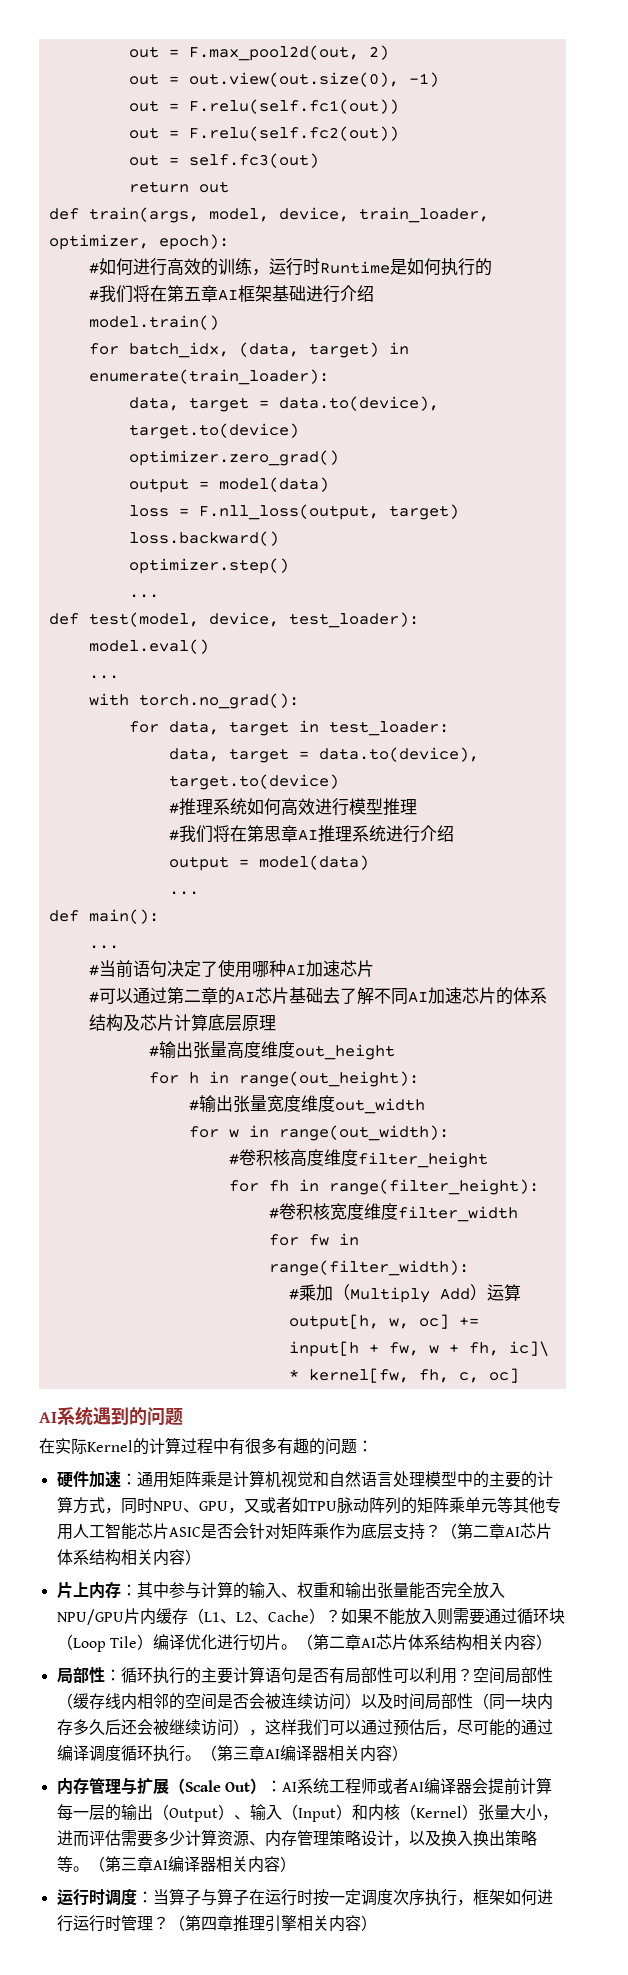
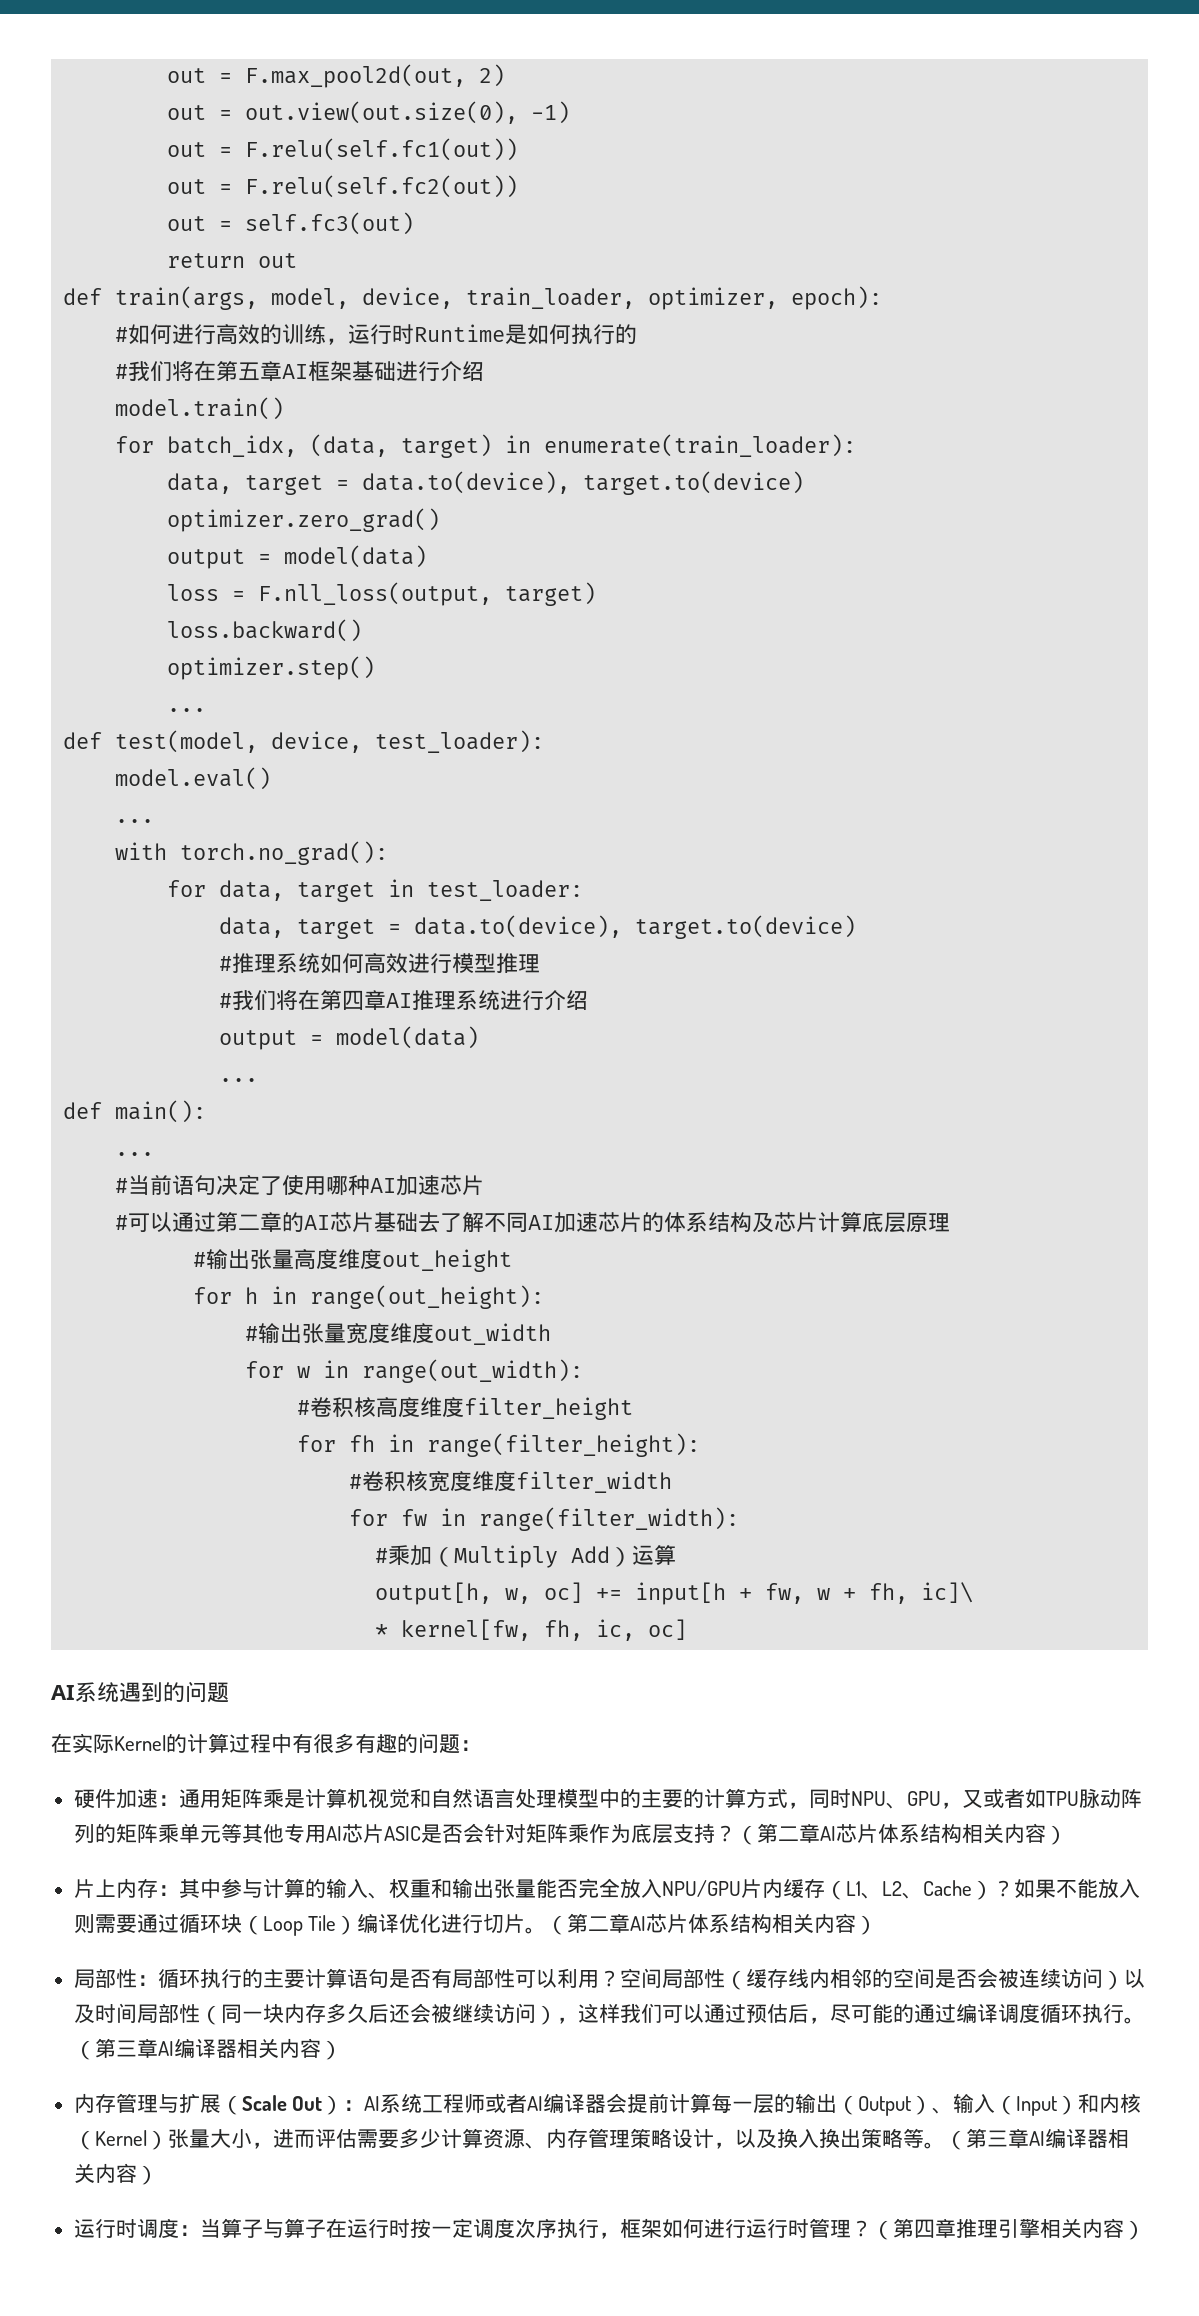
- #我们将在第思章AI推理系统进行介绍
+ #我们将在第四章AI推理系统进行介绍
- * kernel[fw, fh, c, oc]
+ * kernel[fw, fh, ic, oc]
- 硬件加速：通用矩阵乘是计算机视觉和自然语言处理模型中的主要的计算方式，同时NPU、GPU，又或者如TPU脉动阵列的矩阵乘单元等其他专用人工智能芯片ASIC是否会针对矩阵乘作为底层支持？
+ 硬件加速：通用矩阵乘是计算机视觉和自然语言处理模型中的主要的计算方式，同时NPU、GPU，又或者如TPU脉动阵列的矩阵乘单元等其他专用AI芯片ASIC是否会针对矩阵乘作为底层支持？

